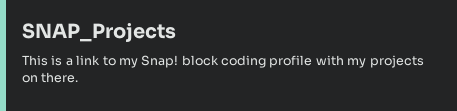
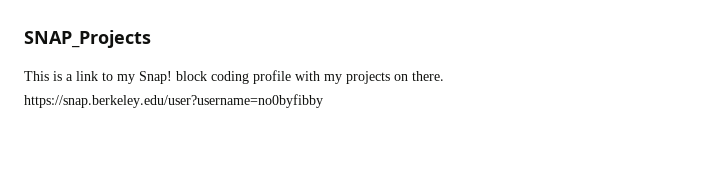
- This is a link to my Snap! block coding profile with my projects on there.
+ This is a link to my Snap! block coding profile with my projects on there. https://snap.berkeley.edu/user?username=no0byfibby

